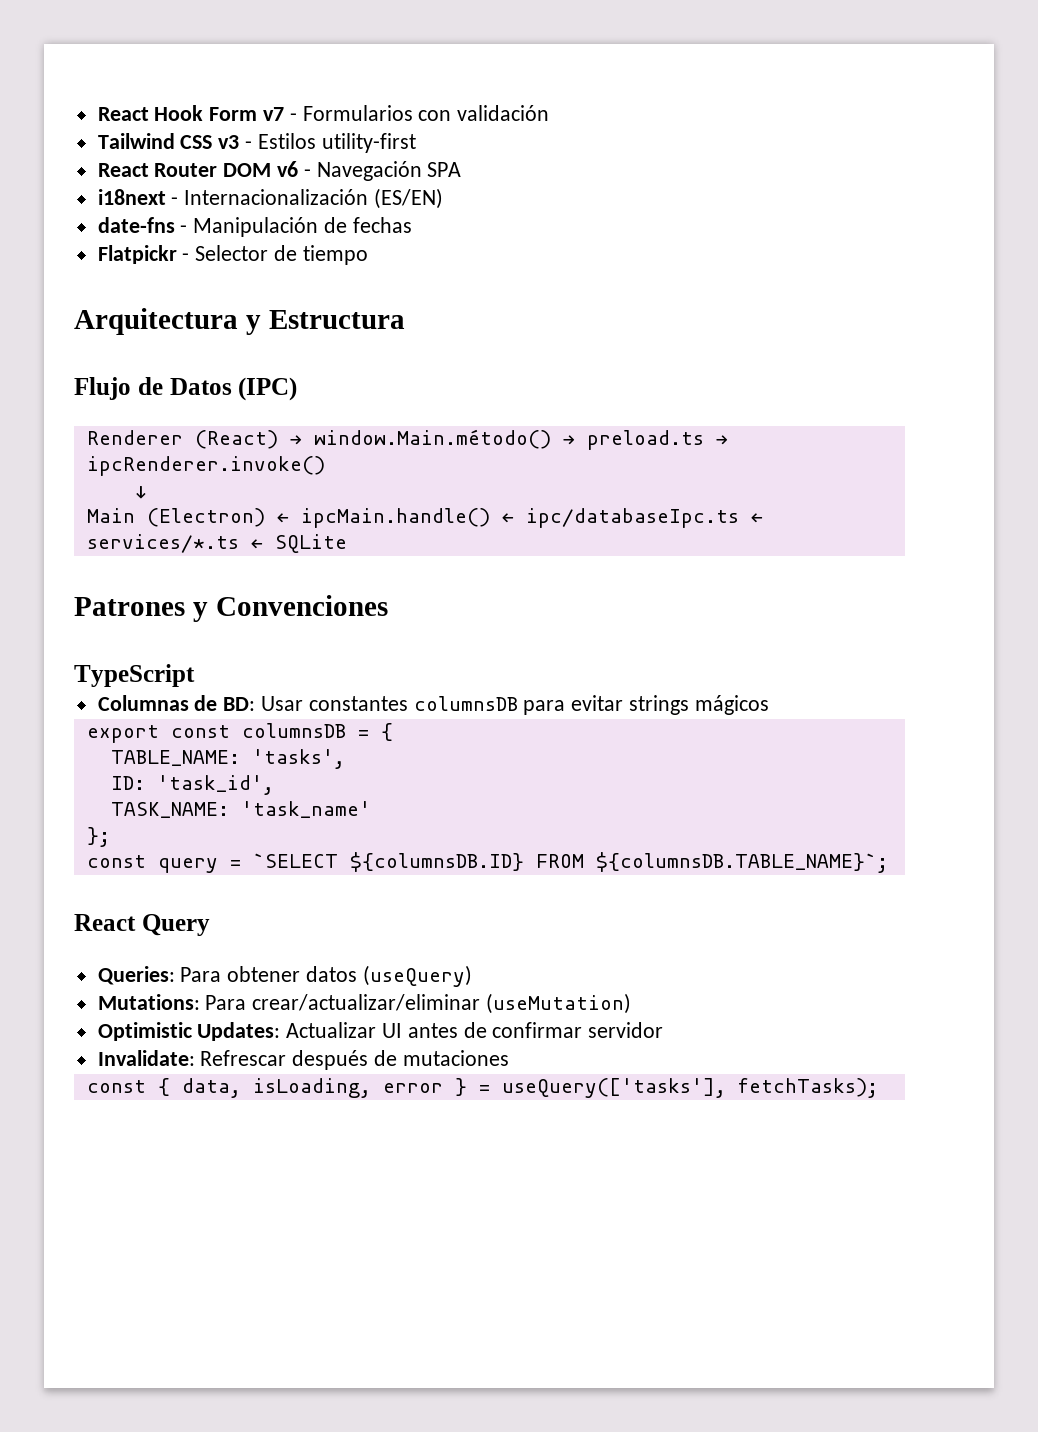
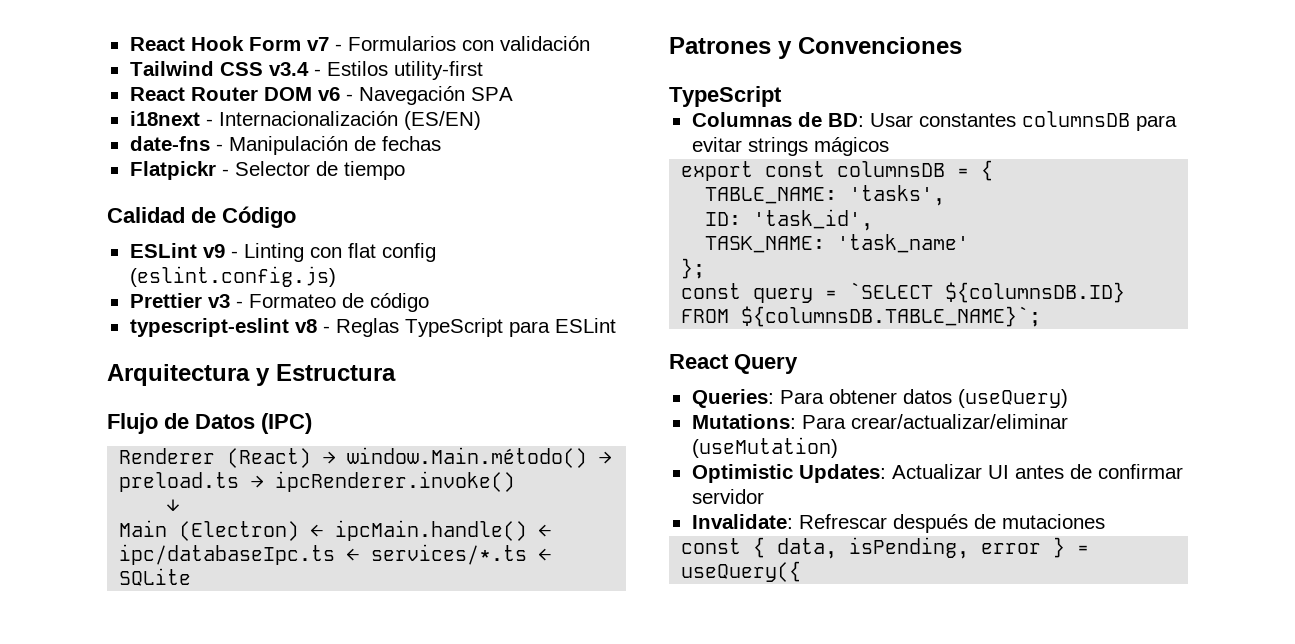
- Tailwind CSS v3 - Estilos utility-first
+ Tailwind CSS v3.4 - Estilos utility-first
+ Calidad de Código
+ ESLint v9 - Linting con flat config (eslint.config.js)
+ Prettier v3 - Formateo de código
+ typescript-eslint v8 - Reglas TypeScript para ESLint
- const { data, isLoading, error } = useQuery(['tasks'], fetchTasks);
+ const { data, isPending, error } = useQuery({

